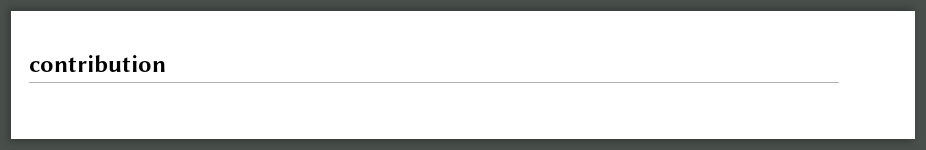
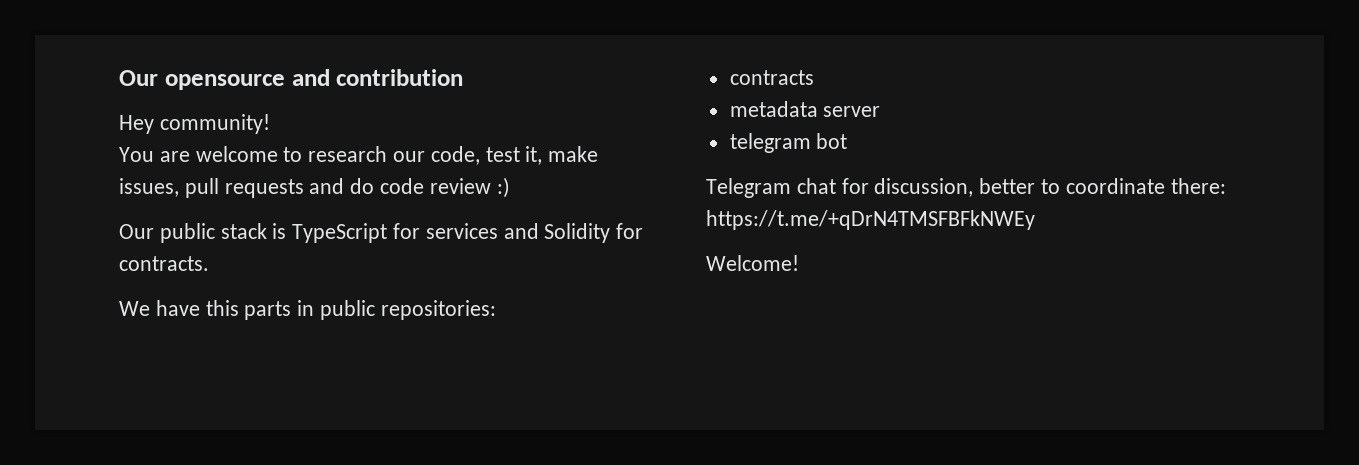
- contribution
+ Our opensource and contribution
+ Hey community!
+ You are welcome to research our code, test it, make issues, pull requests and do code review :)
+ Our public stack is TypeScript for services and Solidity for contracts.
+ We have this parts in public repositories:
+ contracts
+ metadata server
+ telegram bot
+ Telegram chat for discussion, better to coordinate there: https://t.me/+qDrN4TMSFBFkNWEy
+ Welcome!

